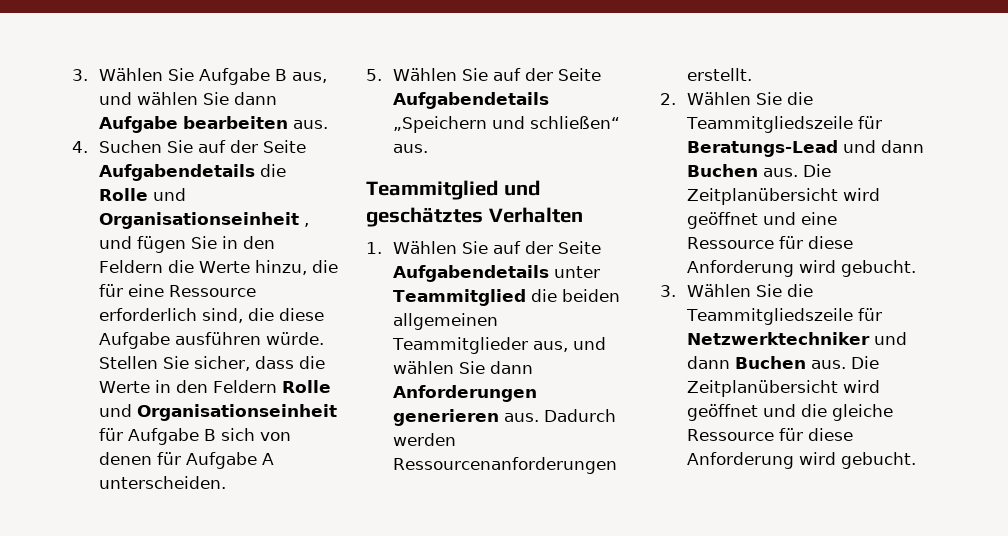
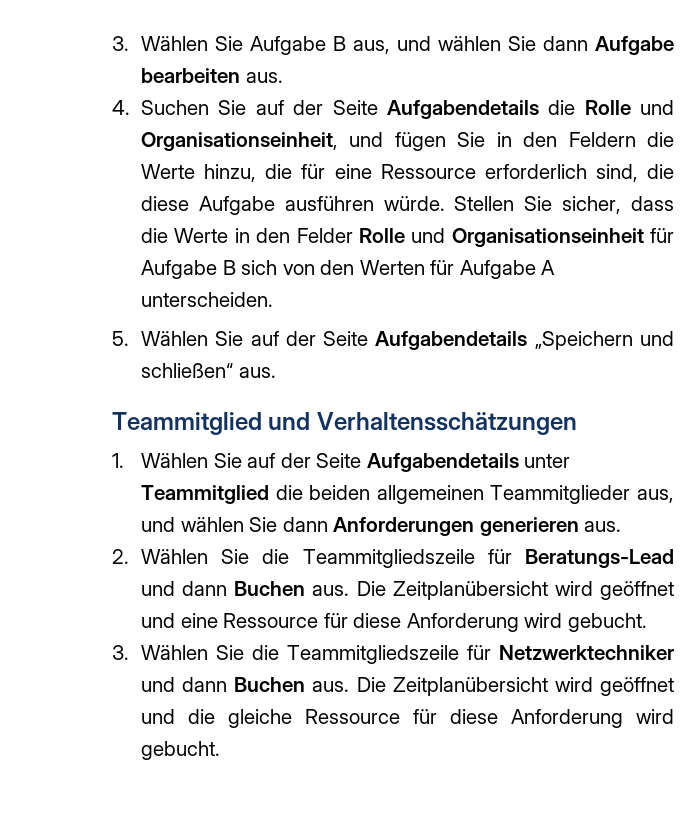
- 4. Suchen Sie auf der Seite Aufgabendetails die Rolle und Organisationseinheit , und fügen Sie in den Feldern die Werte hinzu, die für eine Ressource erforderlich sind, die diese Aufgabe ausführen würde.
+ 4. Suchen Sie auf der Seite Aufgabendetails die Rolle und Organisationseinheit, und fügen Sie in den Feldern die Werte hinzu, die für eine Ressource erforderlich sind, die diese Aufgabe ausführen würde.
- Stellen Sie sicher, dass die Werte in den Feldern Rolle und Organisationseinheit für Aufgabe B sich von denen für Aufgabe A unterscheiden.
+ Stellen Sie sicher, dass die Werte in den Felder Rolle und Organisationseinheit für Aufgabe B sich von den Werten für Aufgabe A unterscheiden.
- Teammitglied und geschätztes Verhalten
+ Teammitglied und Verhaltensschätzungen
- Dadurch werden Ressourcenanforderungen erstellt.

